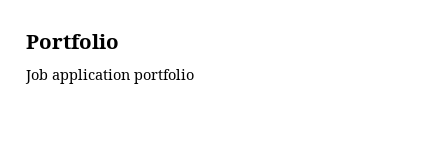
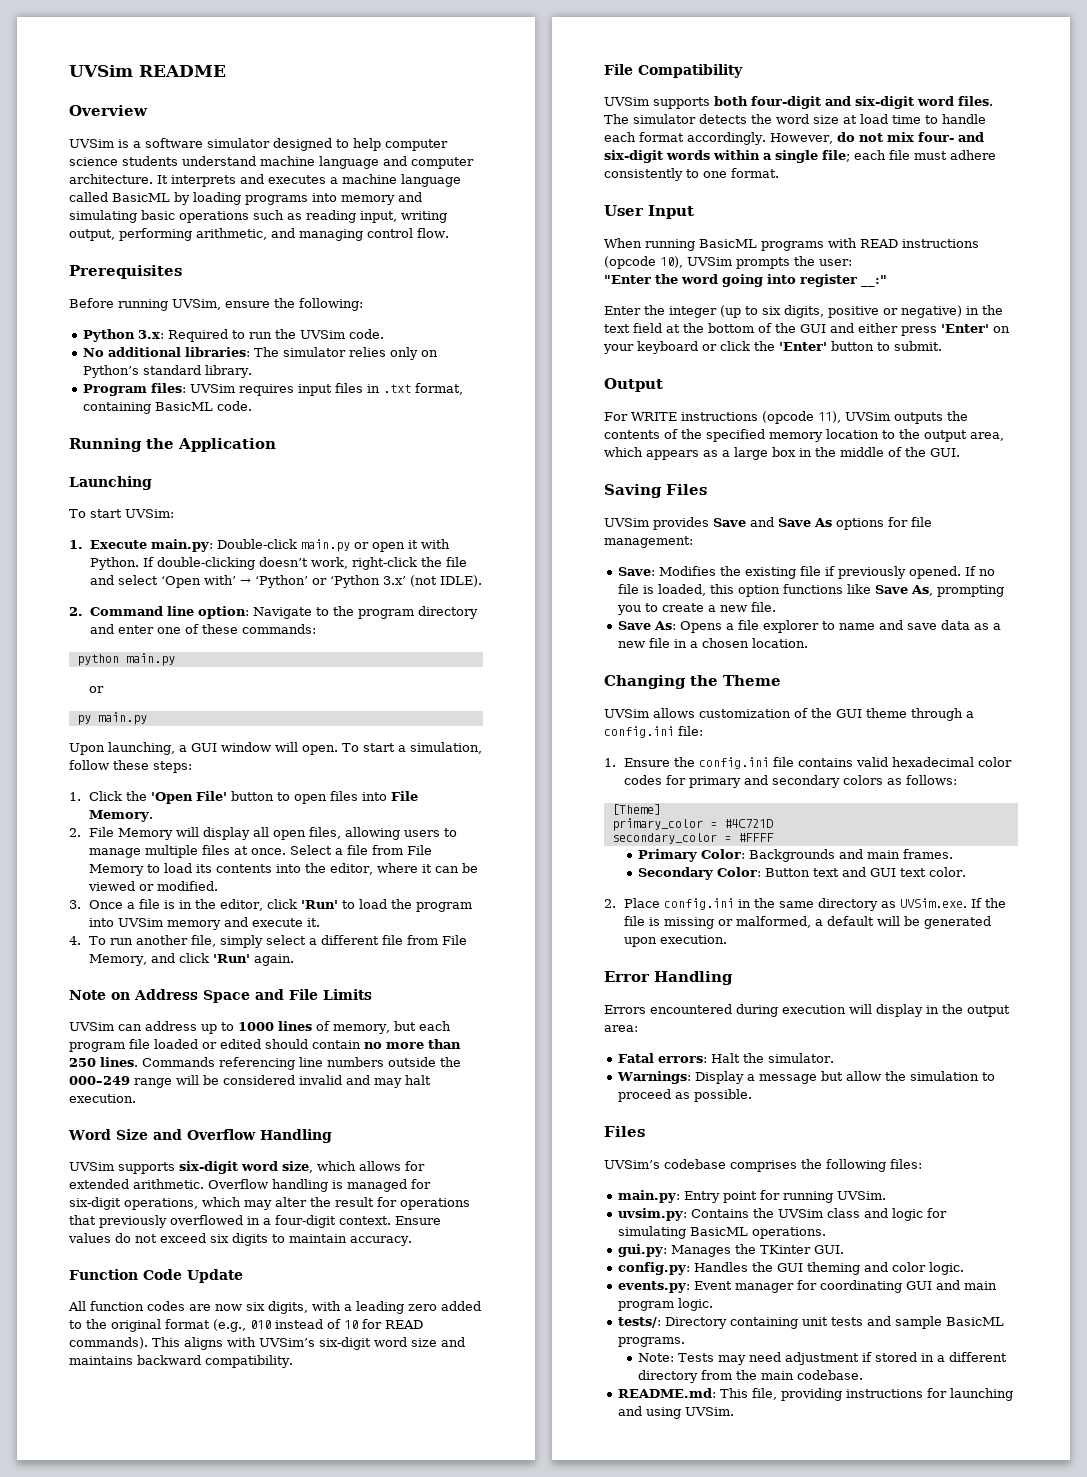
- Portfolio
- Job application portfolio
+ UVSim README
+ Overview
+ UVSim is a software simulator designed to help computer science students understand machine language and computer architecture. It interprets and executes a machine language called BasicML by loading programs into memory and simulating basic operations such as reading input, writing output, performing arithmetic, and managing control flow.
+ Prerequisites
+ Before running UVSim, ensure the following:
+ Python 3.x: Required to run the UVSim code.
+ No additional libraries: The simulator relies only on Python’s standard library.
+ Program files: UVSim requires input files in .txt format, containing BasicML code.
+ Running the Application
+ Launching
+ To start UVSim:
+ 1. Execute main.py: Double-click main.py or open it with Python. If double-clicking doesn’t work, right-click the file and select ‘Open with’ → ‘Python’ or ‘Python 3.x’ (not IDLE).
+ 2. Command line option: Navigate to the program directory and enter one of these commands:
+ python main.py
+ or
+ py main.py
+ Upon launching, a GUI window will open. To start a simulation, follow these steps:
+ 1. Click the 'Open File' button to open files into File Memory.
+ 2. File Memory will display all open files, allowing users to manage multiple files at once. Select a file from File Memory to load its contents into the editor, where it can be viewed or modified.
+ 3. Once a file is in the editor, click 'Run' to load the program into UVSim memory and execute it.
+ 4. To run another file, simply select a different file from File Memory, and click 'Run' again.
+ Note on Address Space and File Limits
+ UVSim can address up to 1000 lines of memory, but each program file loaded or edited should contain no more than 250 lines. Commands referencing line numbers outside the 000–249 range will be considered invalid and may halt execution.
+ Word Size and Overflow Handling
+ UVSim supports six-digit word size, which allows for extended arithmetic. Overflow handling is managed for six-digit operations, which may alter the result for operations that previously overflowed in a four-digit context. Ensure values do not exceed six digits to maintain accuracy.
+ Function Code Update
+ All function codes are now six digits, with a leading zero added to the original format (e.g., 010 instead of 10 for READ commands). This aligns with UVSim’s six-digit word size and maintains backward compatibility.
+ File Compatibility
+ UVSim supports both four-digit and six-digit word files. The simulator detects the word size at load time to handle each format accordingly. However, do not mix four- and six-digit words within a single file; each file must adhere consistently to one format.
+ User Input
+ When running BasicML programs with READ instructions (opcode 10), UVSim prompts the user:
+ "Enter the word going into register __:"
+ Enter the integer (up to six digits, positive or negative) in the text field at the bottom of the GUI and either press 'Enter' on your keyboard or click the 'Enter' button to submit.
+ Output
+ For WRITE instructions (opcode 11), UVSim outputs the contents of the specified memory location to the output area, which appears as a large box in the middle of the GUI.
+ Saving Files
+ UVSim provides Save and Save As options for file management:
+ Save: Modifies the existing file if previously opened. If no file is loaded, this option functions like Save As, prompting you to create a new file.
+ Save As: Opens a file explorer to name and save data as a new file in a chosen location.
+ Changing the Theme
+ UVSim allows customization of the GUI theme through a config.ini file:
+ 1. Ensure the config.ini file contains valid hexadecimal color codes for primary and secondary colors as follows:
+ [Theme]
+ primary_color = #4C721D
+ secondary_color = #FFFF
+ Primary Color: Backgrounds and main frames.
+ Secondary Color: Button text and GUI text color.
+ 2. Place config.ini in the same directory as UVSim.exe. If the file is missing or malformed, a default will be generated upon execution.
+ Error Handling
+ Errors encountered during execution will display in the output area:
+ Fatal errors: Halt the simulator.
+ Warnings: Display a message but allow the simulation to proceed as possible.
+ Files
+ UVSim’s codebase comprises the following files:
+ main.py: Entry point for running UVSim.
+ uvsim.py: Contains the UVSim class and logic for simulating BasicML operations.
+ gui.py: Manages the TKinter GUI.
+ config.py: Handles the GUI theming and color logic.
+ events.py: Event manager for coordinating GUI and main program logic.
+ tests/: Directory containing unit tests and sample BasicML programs.
+ Note: Tests may need adjustment if stored in a different directory from the main codebase.
+ README.md: This file, providing instructions for launching and using UVSim.

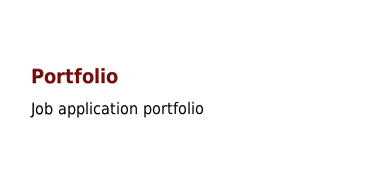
- UVSim README
- Overview
- UVSim is a software simulator designed to help computer science students understand machine language and computer architecture. It interprets and executes a machine language called BasicML by loading programs into memory and simulating basic operations such as reading input, writing output, performing arithmetic, and managing control flow.
- Prerequisites
- Before running UVSim, ensure the following:
- Python 3.x: Required to run the UVSim code.
- No additional libraries: The simulator relies only on Python’s standard library.
- Program files: UVSim requires input files in .txt format, containing BasicML code.
- Running the Application
- Launching
- To start UVSim:
- 1. Execute main.py: Double-click main.py or open it with Python. If double-clicking doesn’t work, right-click the file and select ‘Open with’ → ‘Python’ or ‘Python 3.x’ (not IDLE).
- 2. Command line option: Navigate to the program directory and enter one of these commands:
- python main.py
- or
- py main.py
- Upon launching, a GUI window will open. To start a simulation, follow these steps:
- 1. Click the 'Open File' button to open files into File Memory.
- 2. File Memory will display all open files, allowing users to manage multiple files at once. Select a file from File Memory to load its contents into the editor, where it can be viewed or modified.
- 3. Once a file is in the editor, click 'Run' to load the program into UVSim memory and execute it.
- 4. To run another file, simply select a different file from File Memory, and click 'Run' again.
- Note on Address Space and File Limits
- UVSim can address up to 1000 lines of memory, but each program file loaded or edited should contain no more than 250 lines. Commands referencing line numbers outside the 000–249 range will be considered invalid and may halt execution.
- Word Size and Overflow Handling
- UVSim supports six-digit word size, which allows for extended arithmetic. Overflow handling is managed for six-digit operations, which may alter the result for operations that previously overflowed in a four-digit context. Ensure values do not exceed six digits to maintain accuracy.
- Function Code Update
- All function codes are now six digits, with a leading zero added to the original format (e.g., 010 instead of 10 for READ commands). This aligns with UVSim’s six-digit word size and maintains backward compatibility.
- File Compatibility
- UVSim supports both four-digit and six-digit word files. The simulator detects the word size at load time to handle each format accordingly. However, do not mix four- and six-digit words within a single file; each file must adhere consistently to one format.
- User Input
- When running BasicML programs with READ instructions (opcode 10), UVSim prompts the user:
- "Enter the word going into register __:"
- Enter the integer (up to six digits, positive or negative) in the text field at the bottom of the GUI and either press 'Enter' on your keyboard or click the 'Enter' button to submit.
- Output
- For WRITE instructions (opcode 11), UVSim outputs the contents of the specified memory location to the output area, which appears as a large box in the middle of the GUI.
- Saving Files
- UVSim provides Save and Save As options for file management:
- Save: Modifies the existing file if previously opened. If no file is loaded, this option functions like Save As, prompting you to create a new file.
- Save As: Opens a file explorer to name and save data as a new file in a chosen location.
- Changing the Theme
- UVSim allows customization of the GUI theme through a config.ini file:
- 1. Ensure the config.ini file contains valid hexadecimal color codes for primary and secondary colors as follows:
- [Theme]
- primary_color = #4C721D
- secondary_color = #FFFF
- Primary Color: Backgrounds and main frames.
- Secondary Color: Button text and GUI text color.
- 2. Place config.ini in the same directory as UVSim.exe. If the file is missing or malformed, a default will be generated upon execution.
- Error Handling
- Errors encountered during execution will display in the output area:
- Fatal errors: Halt the simulator.
- Warnings: Display a message but allow the simulation to proceed as possible.
- Files
- UVSim’s codebase comprises the following files:
- main.py: Entry point for running UVSim.
- uvsim.py: Contains the UVSim class and logic for simulating BasicML operations.
- gui.py: Manages the TKinter GUI.
- config.py: Handles the GUI theming and color logic.
- events.py: Event manager for coordinating GUI and main program logic.
- tests/: Directory containing unit tests and sample BasicML programs.
- Note: Tests may need adjustment if stored in a different directory from the main codebase.
- README.md: This file, providing instructions for launching and using UVSim.
+ Portfolio
+ Job application portfolio

